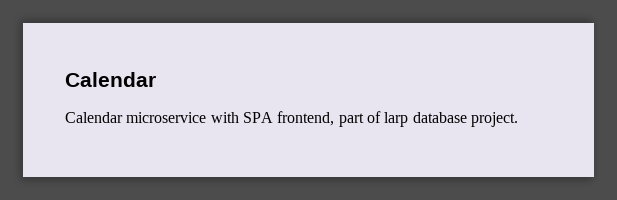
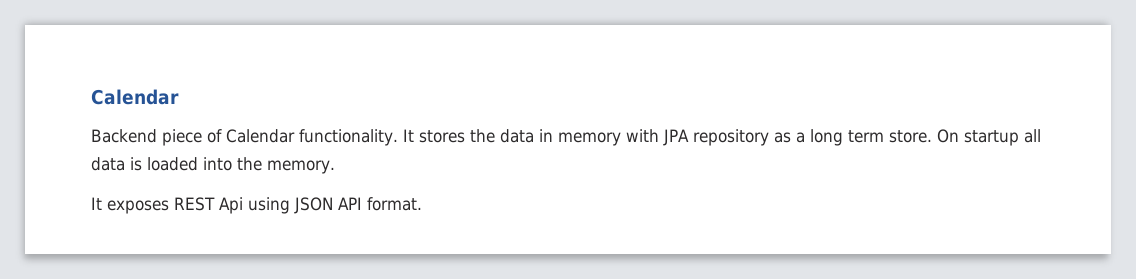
- Calendar microservice with SPA frontend, part of larp database project.
+ Backend piece of Calendar functionality. It stores the data in memory with JPA repository as a long term store. On startup all data is loaded into the memory.
+ It exposes REST Api using JSON API format.

